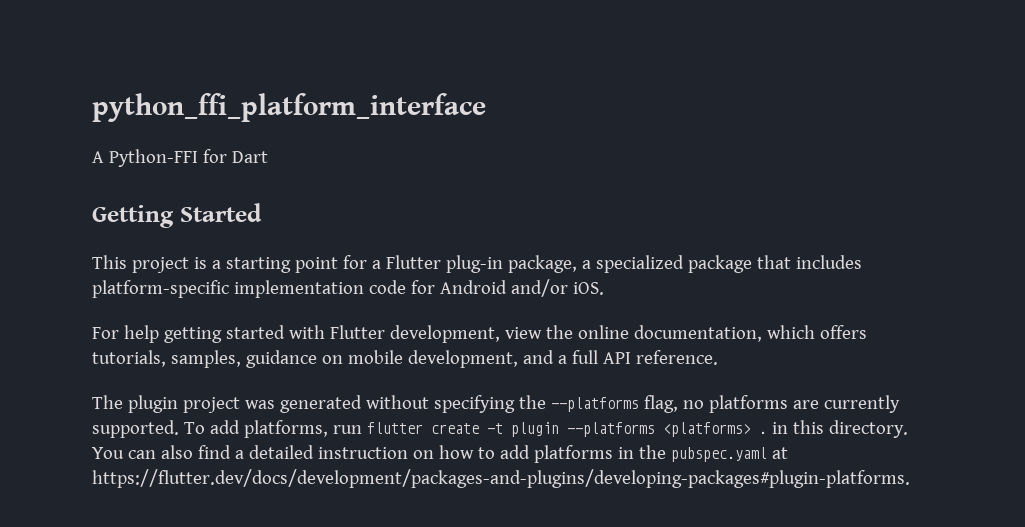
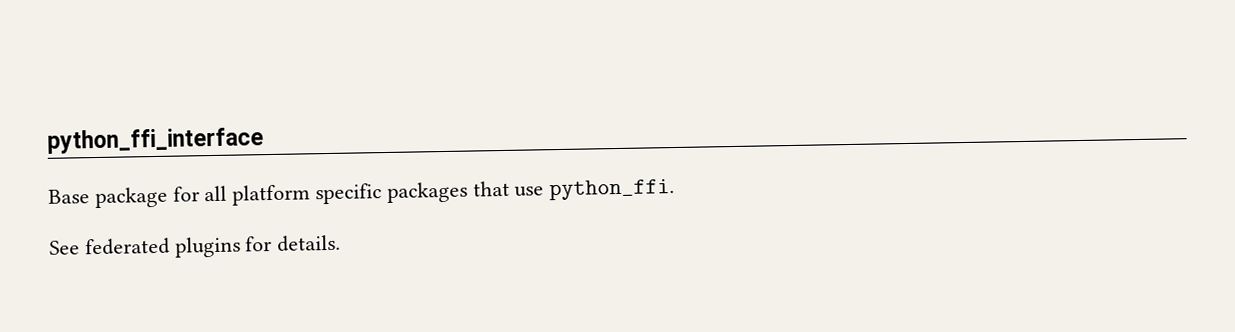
- python_ffi_platform_interface
- A Python-FFI for Dart
- Getting Started
- This project is a starting point for a Flutter plug-in package, a specialized package that includes platform-specific implementation code for Android and/or iOS.
- For help getting started with Flutter development, view the online documentation, which offers tutorials, samples, guidance on mobile development, and a full API reference.
- The plugin project was generated without specifying the --platforms flag, no platforms are currently supported. To add platforms, run flutter create -t plugin --platforms <platforms> . in this directory. You can also find a detailed instruction on how to add platforms in the pubspec.yaml at https://flutter.dev/docs/development/packages-and-plugins/developing-packages#plugin-platforms.
+ python_ffi_interface
+ Base package for all platform specific packages that use python_ffi.
+ See federated plugins for details.

